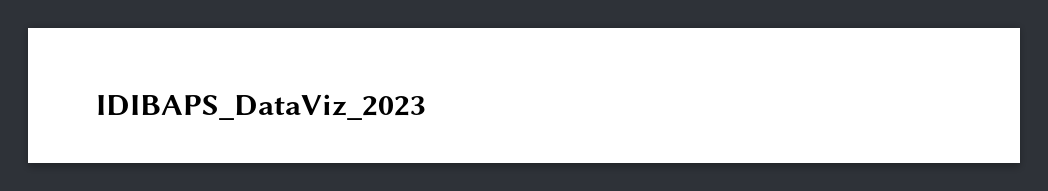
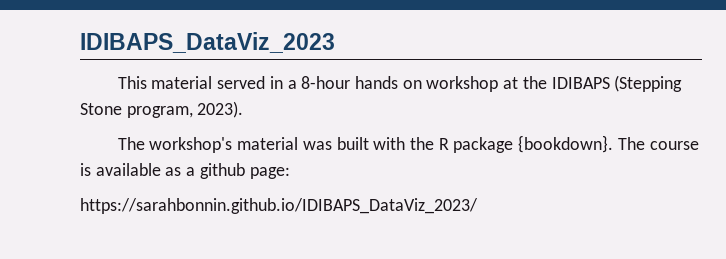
+ This material served in a 8-hour hands on workshop at the IDIBAPS (Stepping Stone program, 2023).
+ The workshop's material was built with the R package {bookdown}. The course is available as a github page:
+ https://sarahbonnin.github.io/IDIBAPS_DataViz_2023/

